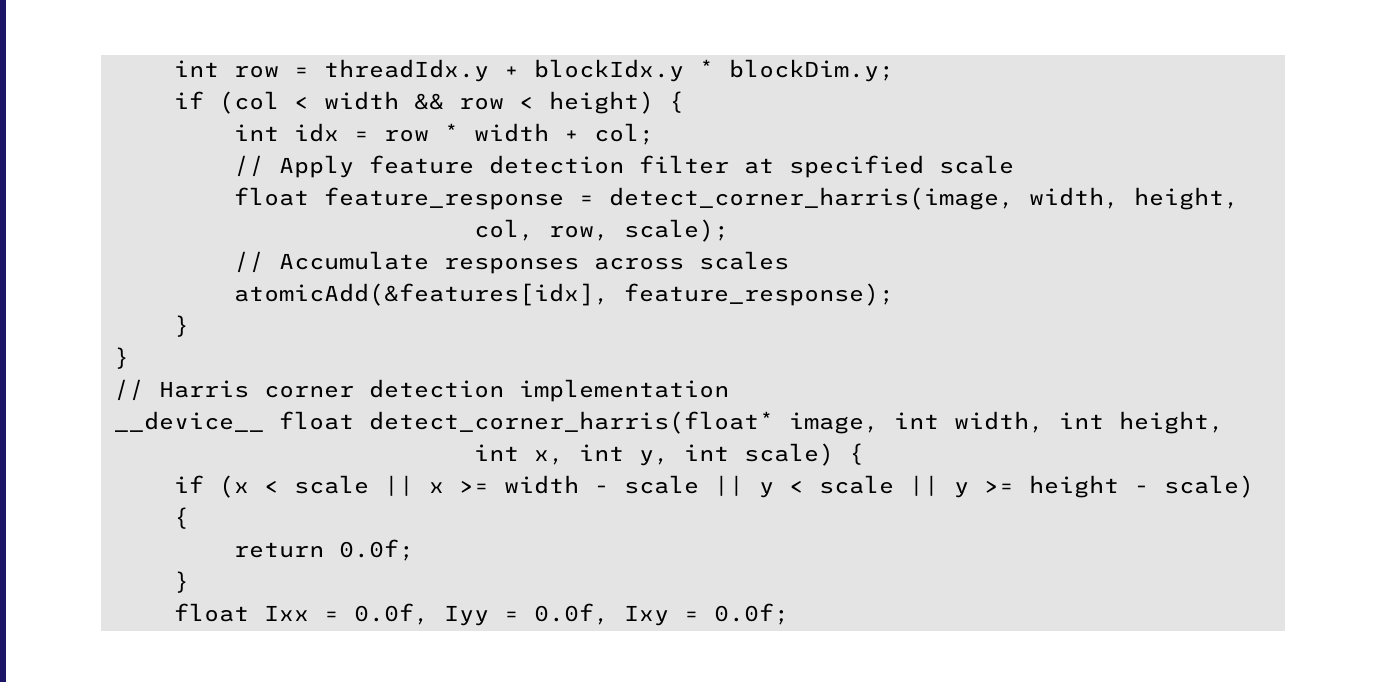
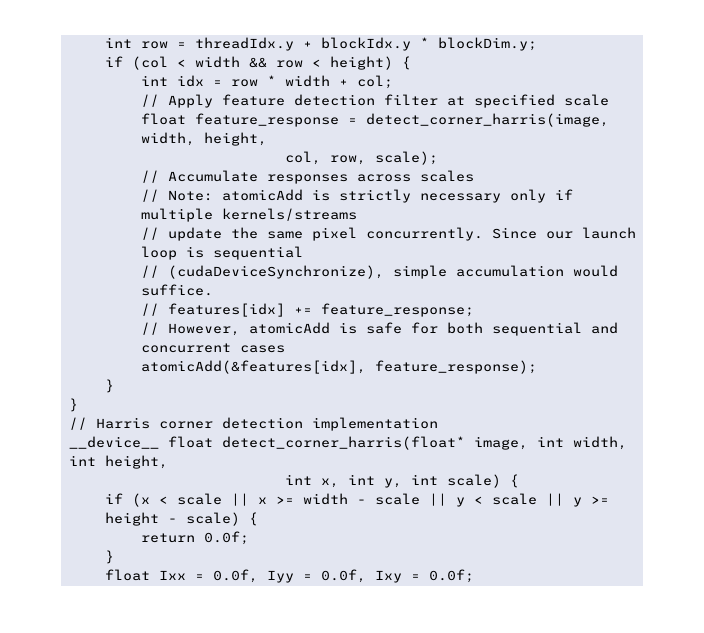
+ // Note: atomicAdd is strictly necessary only if multiple kernels/streams
+ // update the same pixel concurrently. Since our launch loop is sequential
+ // (cudaDeviceSynchronize), simple accumulation would suffice.
+ // features[idx] += feature_response;
+ // However, atomicAdd is safe for both sequential and concurrent cases

